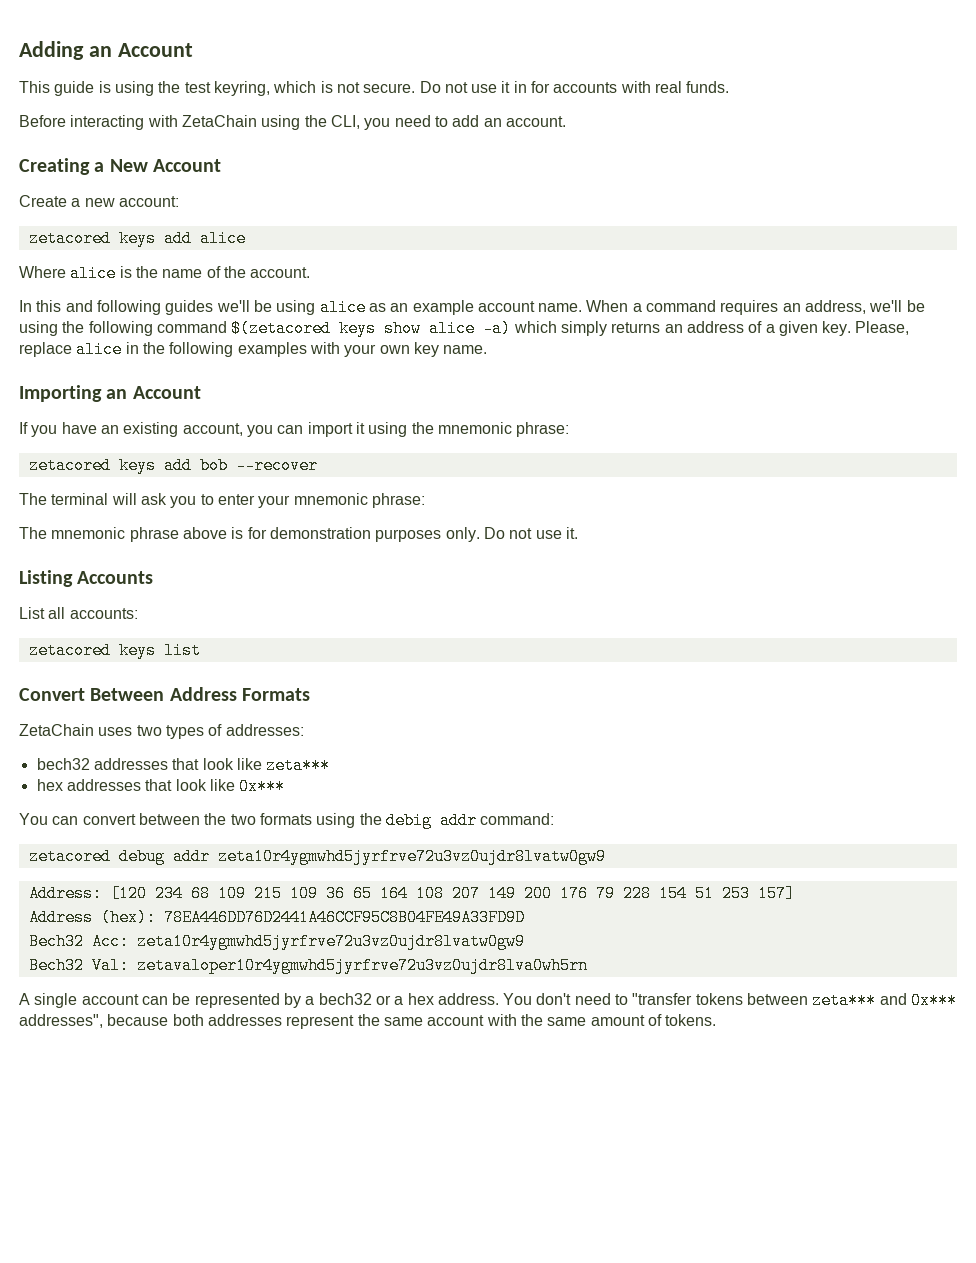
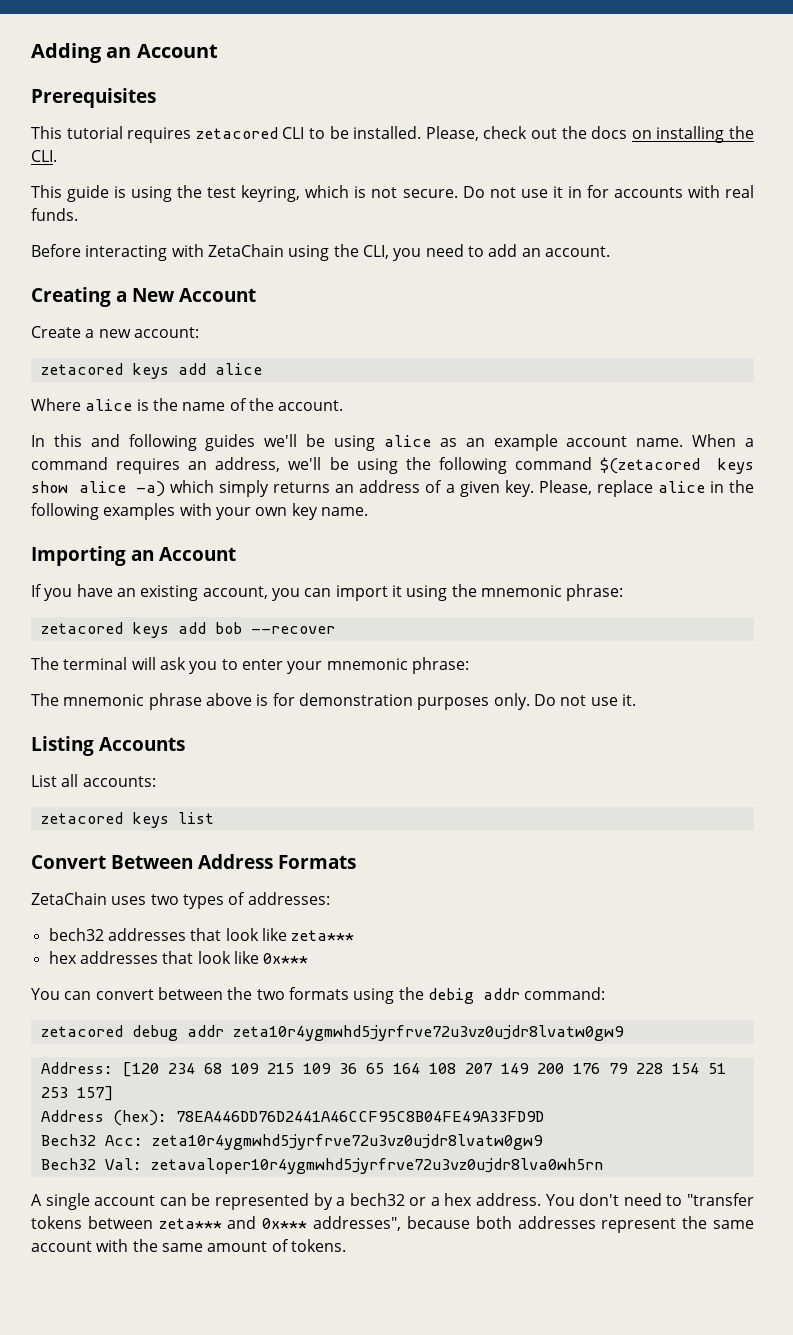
+ Prerequisites
+ This tutorial requires zetacored CLI to be installed. Please, check out the docs on installing the CLI.

